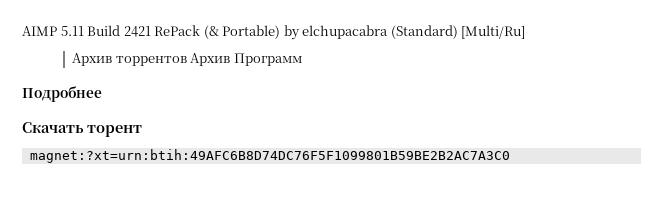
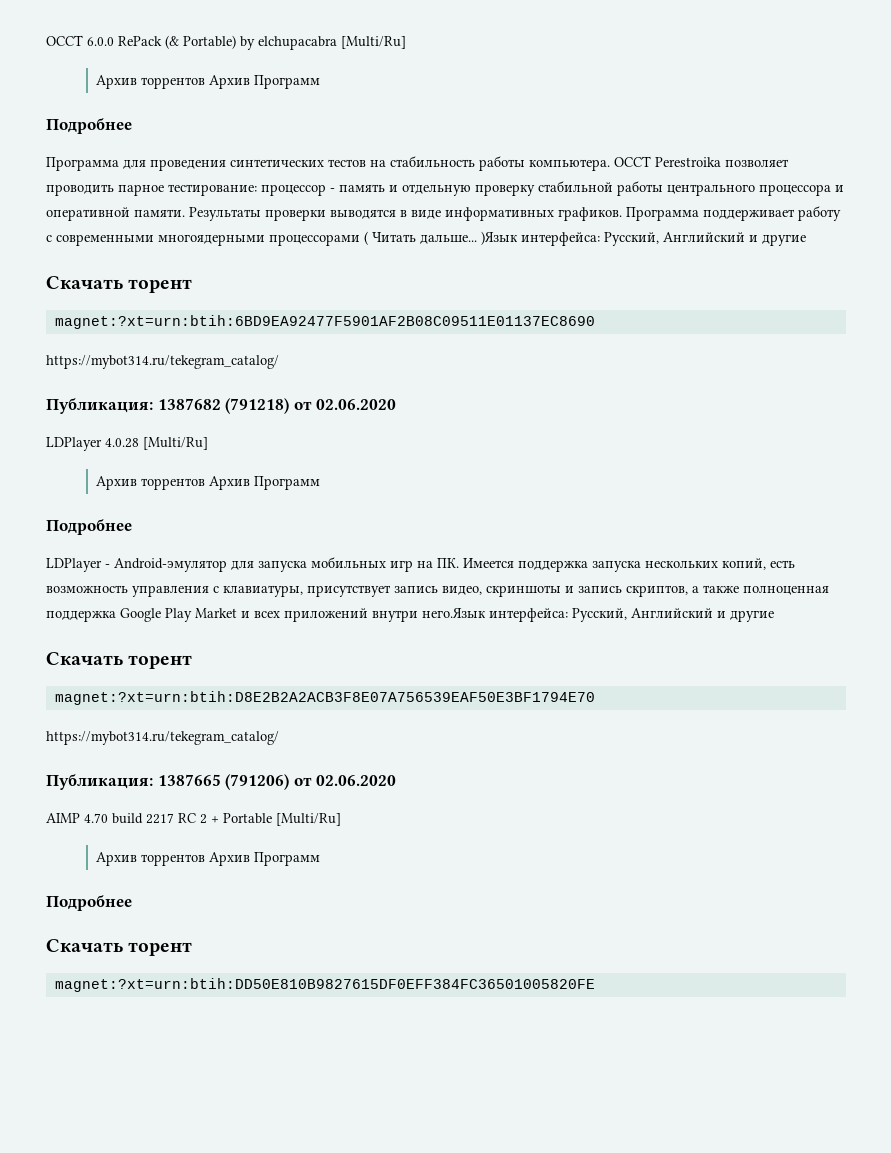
- AIMP 5.11 Build 2421 RePack (& Portable) by elchupacabra (Standard) [Multi/Ru]
+ OCCT 6.0.0 RePack (& Portable) by elchupacabra [Multi/Ru]
+ Архив торрентов Архив Программ
+ Подробнее
+ Программа для проведения синтетических тестов на стабильность работы компьютера. OCCT Perestroika позволяет проводить парное тестирование: процессор - память и отдельную проверку стабильной работы центрального процессора и оперативной памяти. Результаты проверки выводятся в виде информативных графиков. Программа поддерживает работу с современными многоядерными процессорами ( Читать дальше... )Язык интерфейса: Русский, Английский и другие
+ Скачать торент
+ magnet:?xt=urn:btih:6BD9EA92477F5901AF2B08C09511E01137EC8690
+ https://mybot314.ru/tekegram_catalog/
+ Публикация: 1387682 (791218) от 02.06.2020
+ LDPlayer 4.0.28 [Multi/Ru]
+ Архив торрентов Архив Программ
+ Подробнее
+ LDPlayer - Android-эмулятор для запуска мобильных игр на ПК. Имеется поддержка запуска нескольких копий, есть возможность управления с клавиатуры, присутствует запись видео, скриншоты и запись скриптов, а также полноценная поддержка Google Play Market и всех приложений внутри него.Язык интерфейса: Русский, Английский и другие
+ Скачать торент
+ magnet:?xt=urn:btih:D8E2B2A2ACB3F8E07A756539EAF50E3BF1794E70
+ https://mybot314.ru/tekegram_catalog/
+ Публикация: 1387665 (791206) от 02.06.2020
+ AIMP 4.70 build 2217 RC 2 + Portable [Multi/Ru]
- magnet:?xt=urn:btih:49AFC6B8D74DC76F5F1099801B59BE2B2AC7A3C0
+ magnet:?xt=urn:btih:DD50E810B9827615DF0EFF384FC36501005820FE

